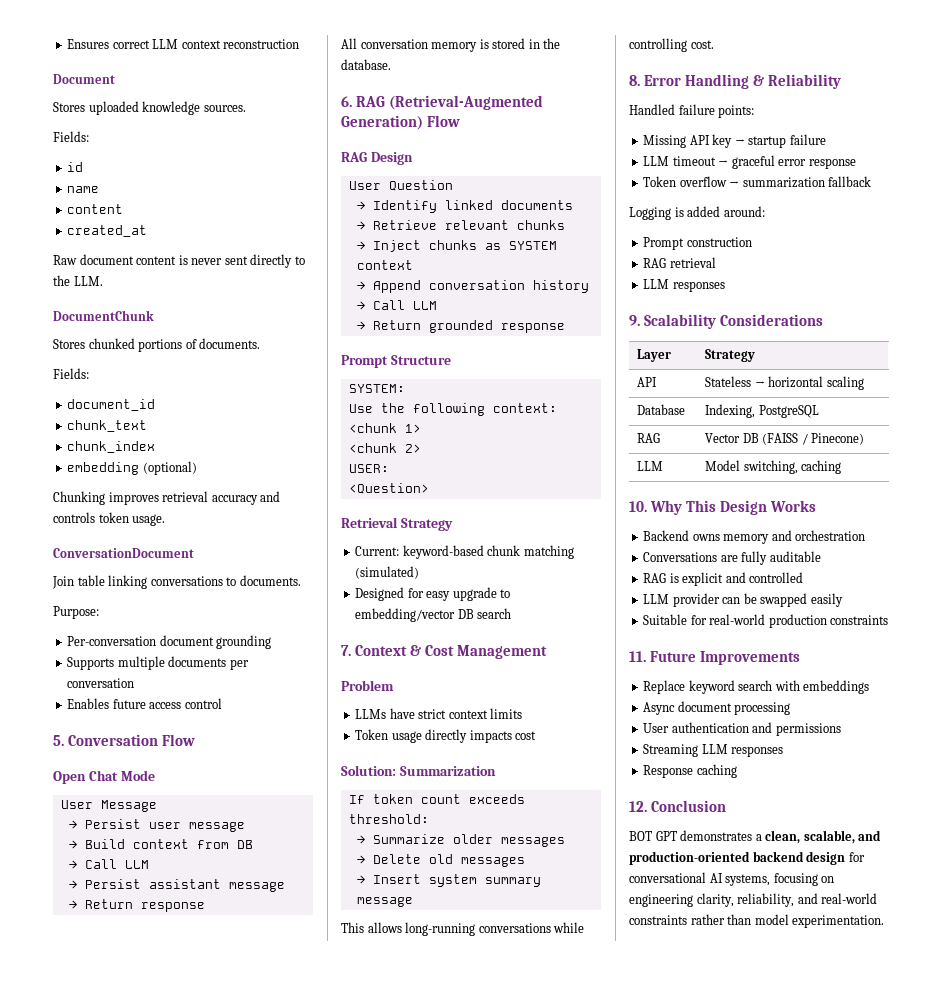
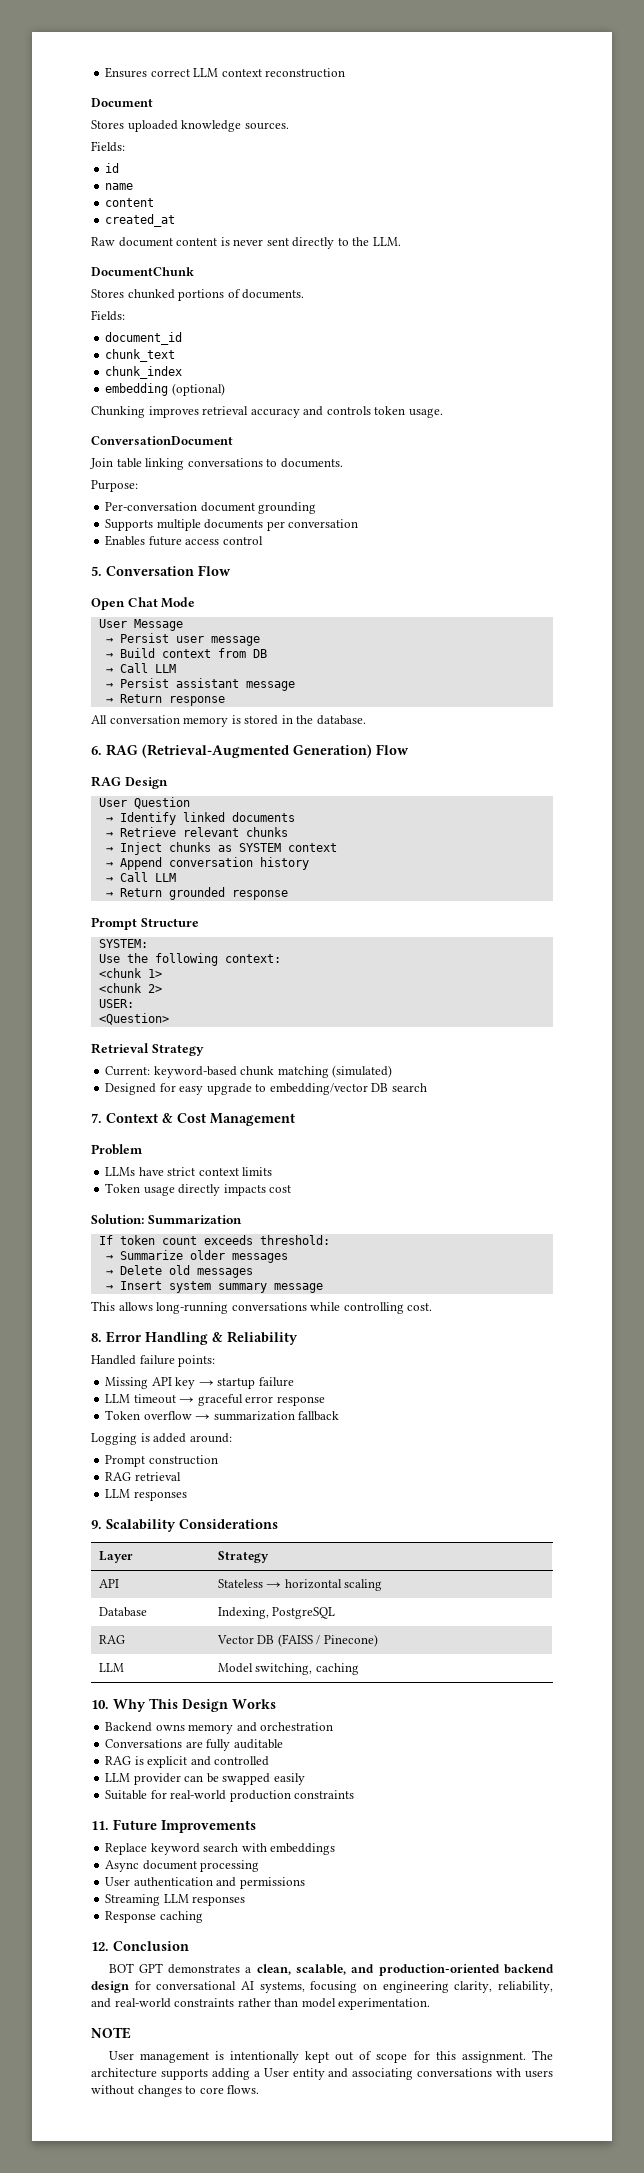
+ NOTE
+ User management is intentionally kept out of scope for this assignment. The architecture supports adding a User entity and associating conversations with users without changes to core flows.

